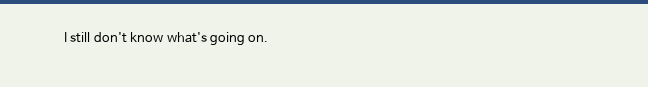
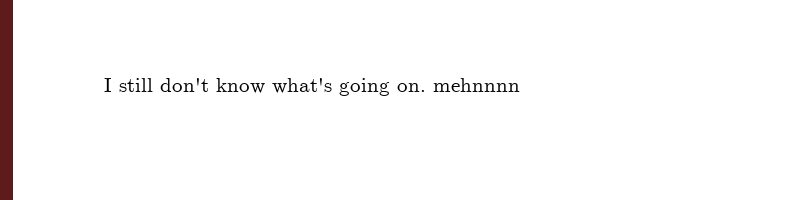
- I still don't know what's going on.
+ I still don't know what's going on. mehnnnn

